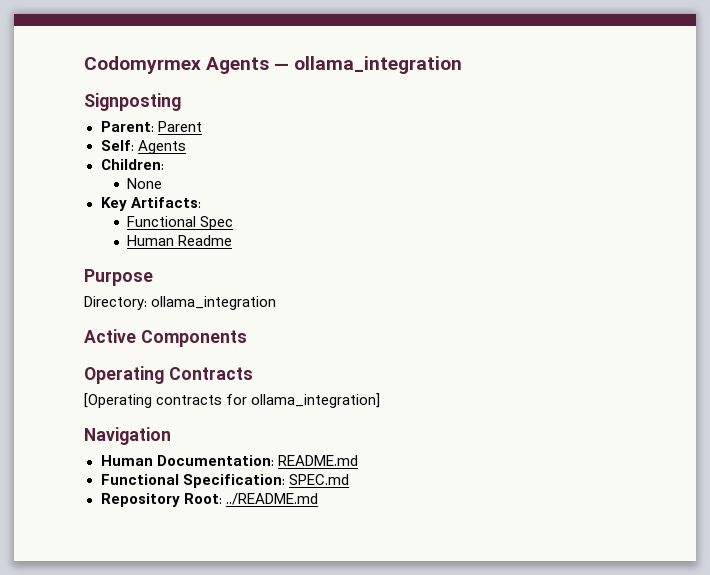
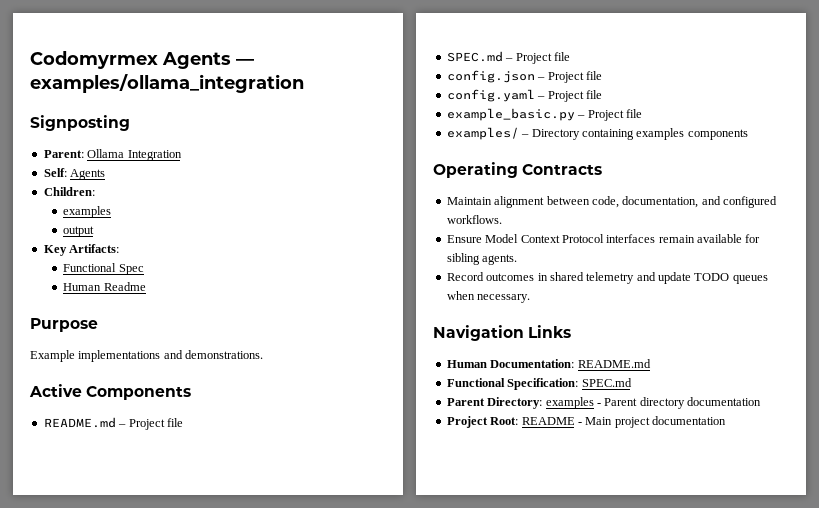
- Codomyrmex Agents — ollama_integration
+ Codomyrmex Agents — examples/ollama_integration
- Parent: Parent
+ Parent: Ollama Integration
  Children:
- None
+ examples
+ output
- Directory: ollama_integration
+ Example implementations and demonstrations.
  Active Components
+ README.md – Project file
+ SPEC.md – Project file
+ config.json – Project file
+ config.yaml – Project file
+ example_basic.py – Project file
+ examples/ – Directory containing examples components
  Operating Contracts
- [Operating contracts for ollama_integration]
+ Maintain alignment between code, documentation, and configured workflows.
+ Ensure Model Context Protocol interfaces remain available for sibling agents.
+ Record outcomes in shared telemetry and update TODO queues when necessary.
- Navigation
+ Navigation Links
- Repository Root: ../README.md
+ Parent Directory: examples - Parent directory documentation
+ Project Root: README - Main project documentation

